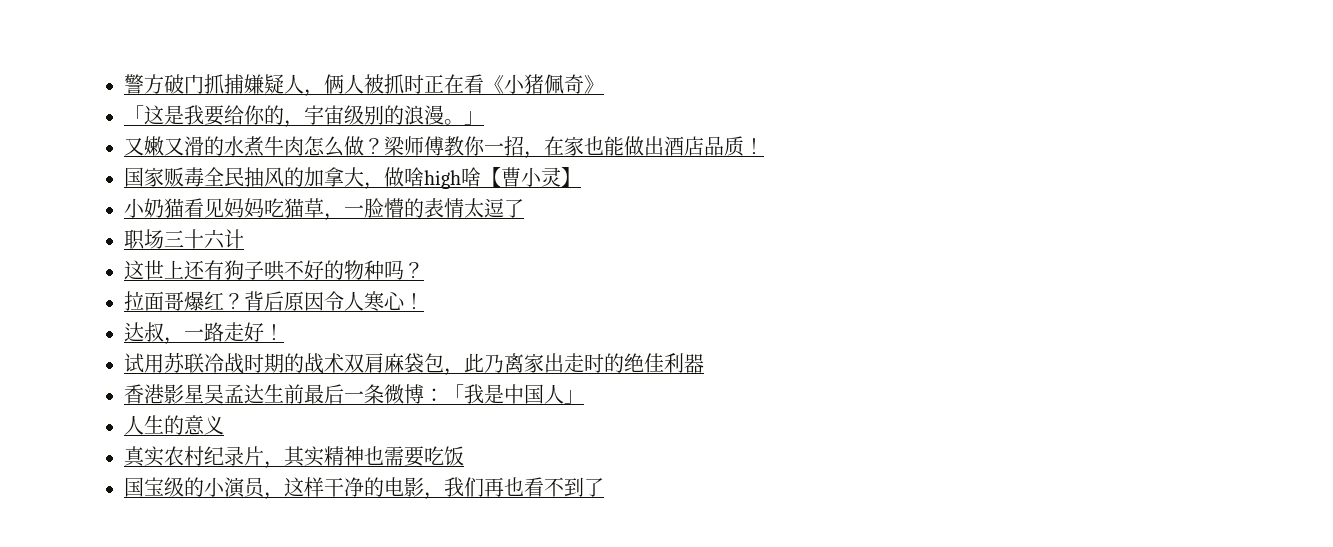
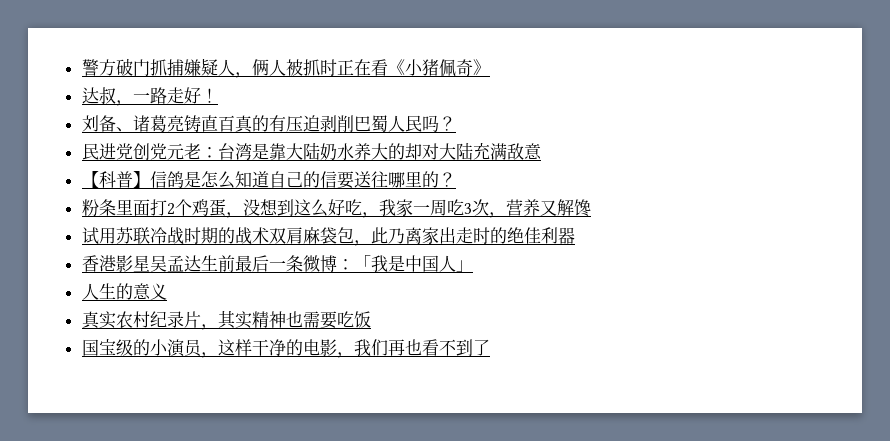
- 「这是我要给你的，宇宙级别的浪漫。」
- 又嫩又滑的水煮牛肉怎么做？梁师傅教你一招，在家也能做出酒店品质！
- 国家贩毒全民抽风的加拿大，做啥high啥【曹小灵】
- 小奶猫看见妈妈吃猫草，一脸懵的表情太逗了
- 职场三十六计
- 这世上还有狗子哄不好的物种吗？
- 拉面哥爆红？背后原因令人寒心！
  达叔，一路走好！
+ 刘备、诸葛亮铸直百真的有压迫剥削巴蜀人民吗？
+ 民进党创党元老：台湾是靠大陆奶水养大的却对大陆充满敌意
+ 【科普】信鸽是怎么知道自己的信要送往哪里的？
+ 粉条里面打2个鸡蛋，没想到这么好吃，我家一周吃3次，营养又解馋

